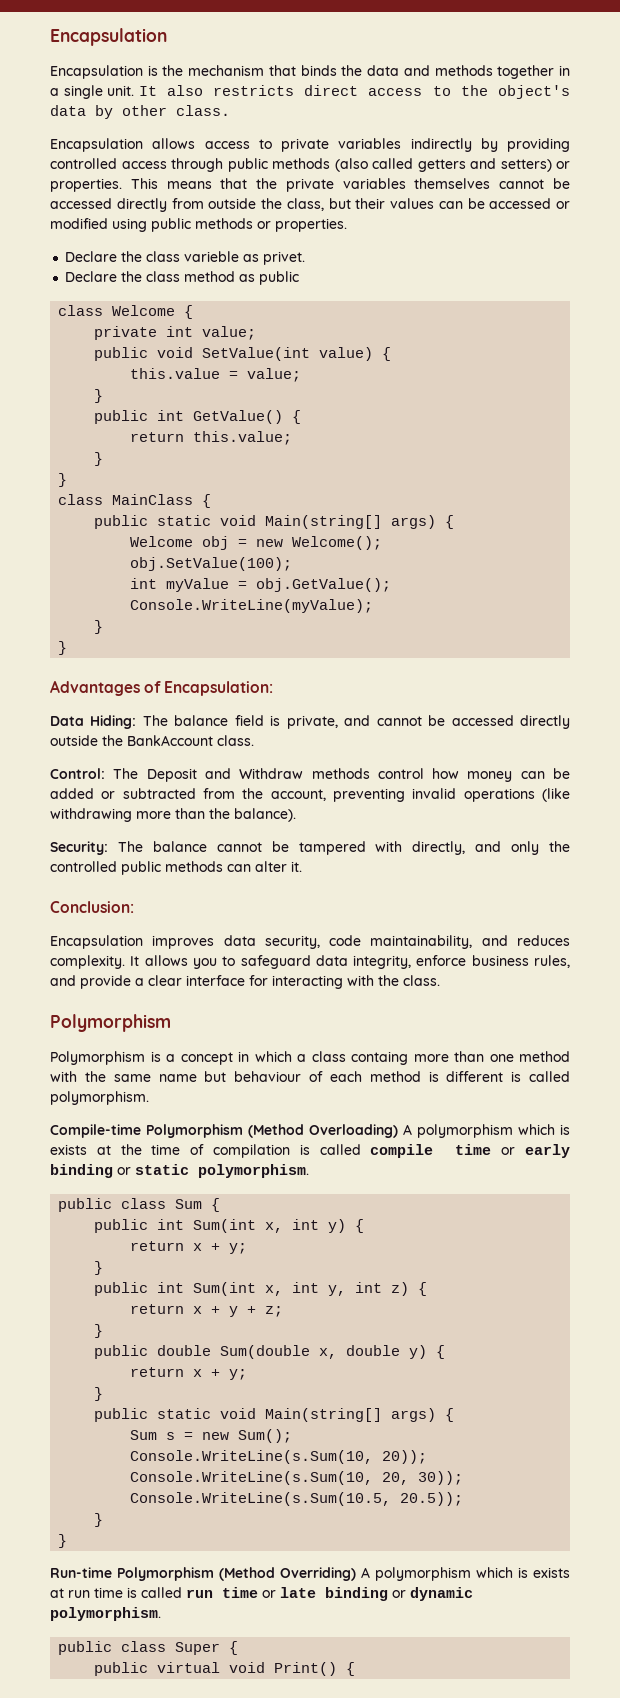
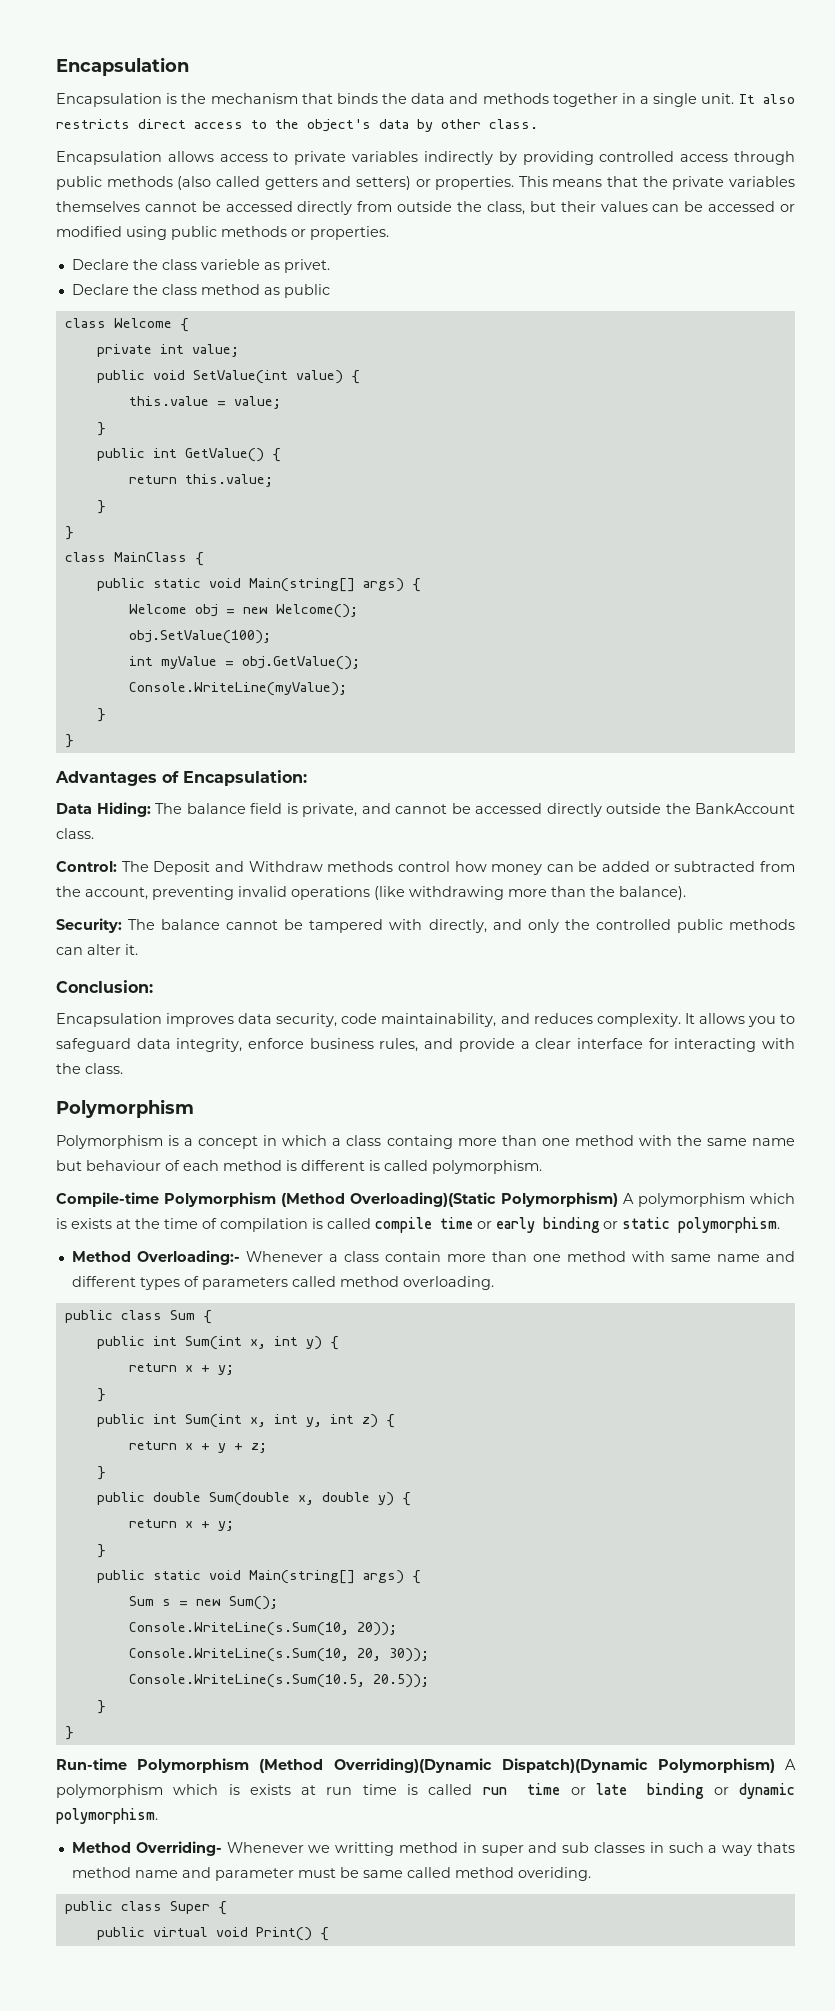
- Compile-time Polymorphism (Method Overloading) A polymorphism which is exists at the time of compilation is called compile time or early binding or static polymorphism.
+ Compile-time Polymorphism (Method Overloading)(Static Polymorphism) A polymorphism which is exists at the time of compilation is called compile time or early binding or static polymorphism.
+ Method Overloading:- Whenever a class contain more than one method with same name and different types of parameters called method overloading.
- Run-time Polymorphism (Method Overriding) A polymorphism which is exists at run time is called run time or late binding or dynamic polymorphism.
+ Run-time Polymorphism (Method Overriding)(Dynamic Dispatch)(Dynamic Polymorphism) A polymorphism which is exists at run time is called run time or late binding or dynamic polymorphism.
+ Method Overriding- Whenever we writting method in super and sub classes in such a way thats method name and parameter must be same called method overiding.

